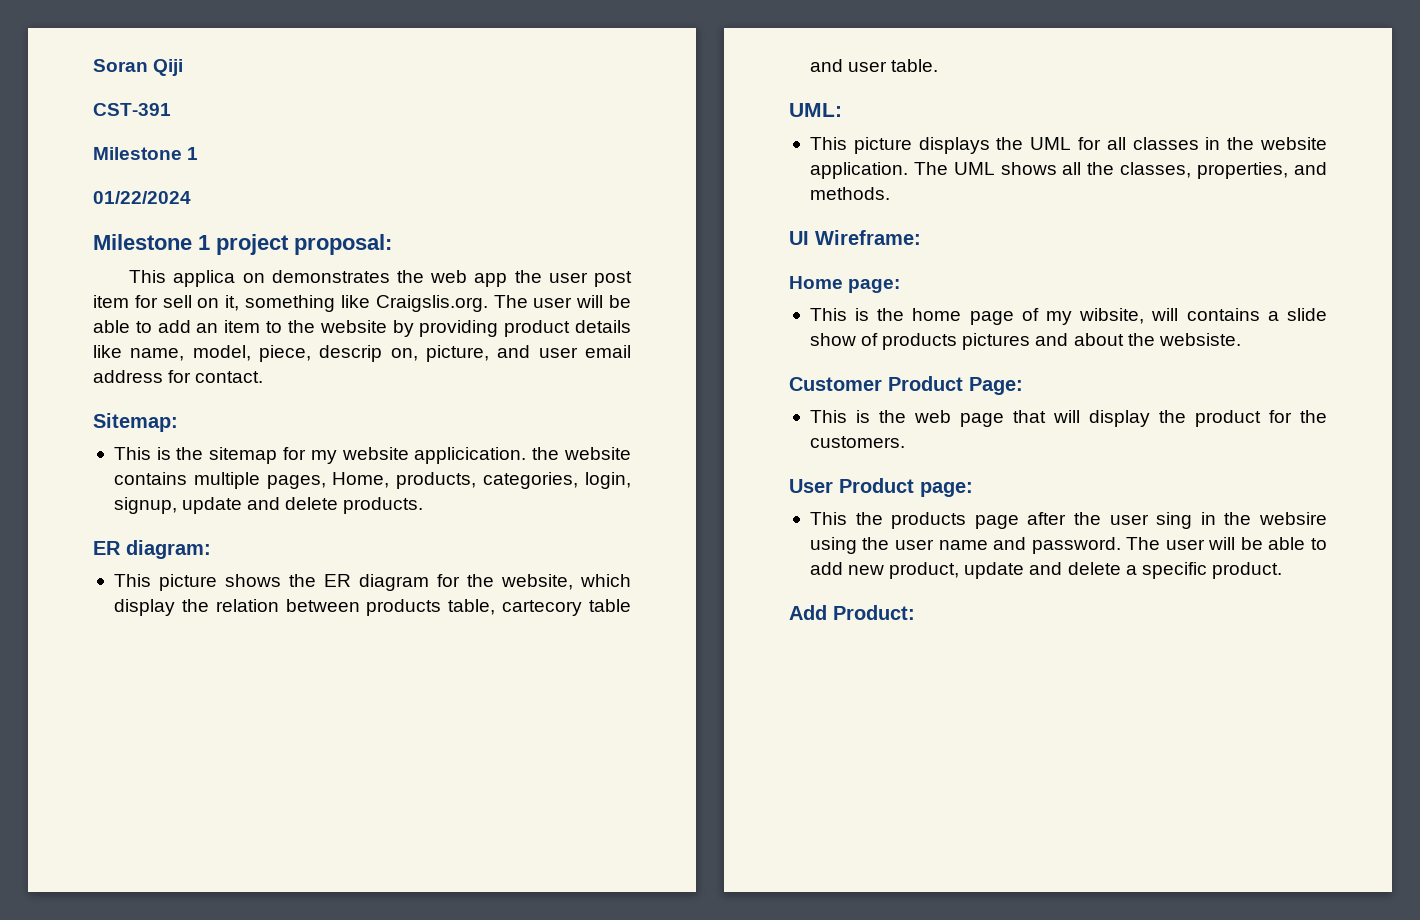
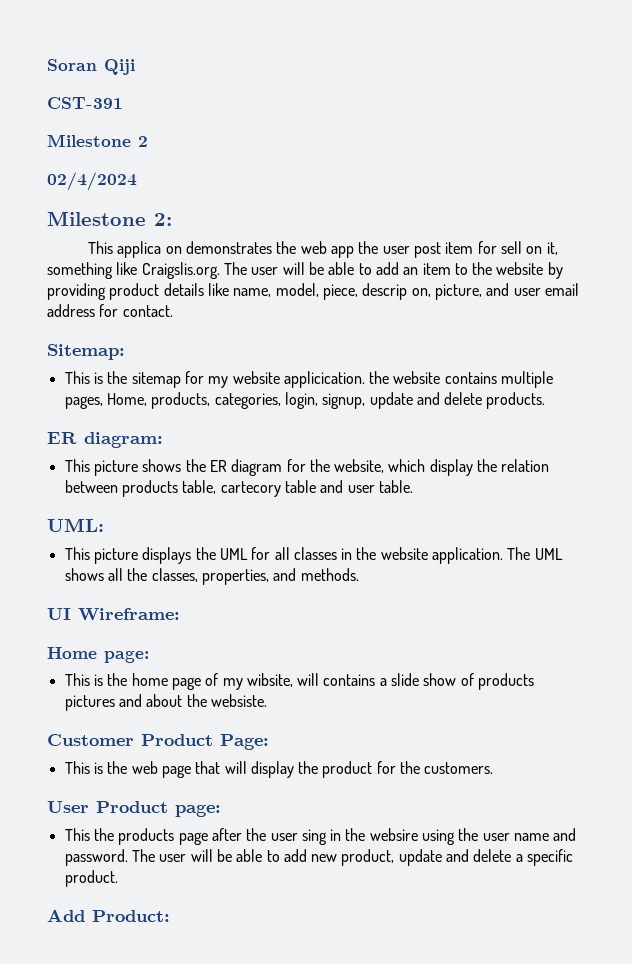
  CST-391
- Milestone 1
- 01/22/2024
- Milestone 1 project proposal:
+ Milestone 2
+ 02/4/2024
+ Milestone 2:

